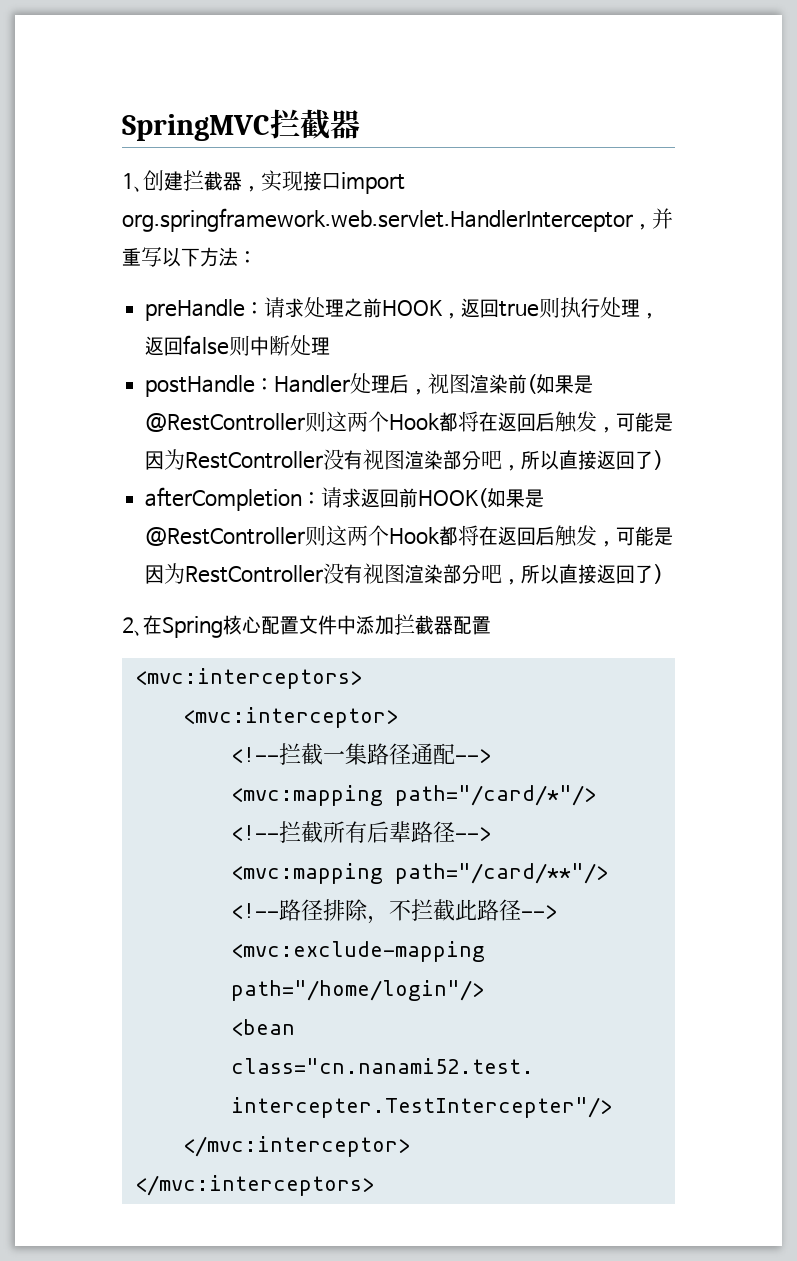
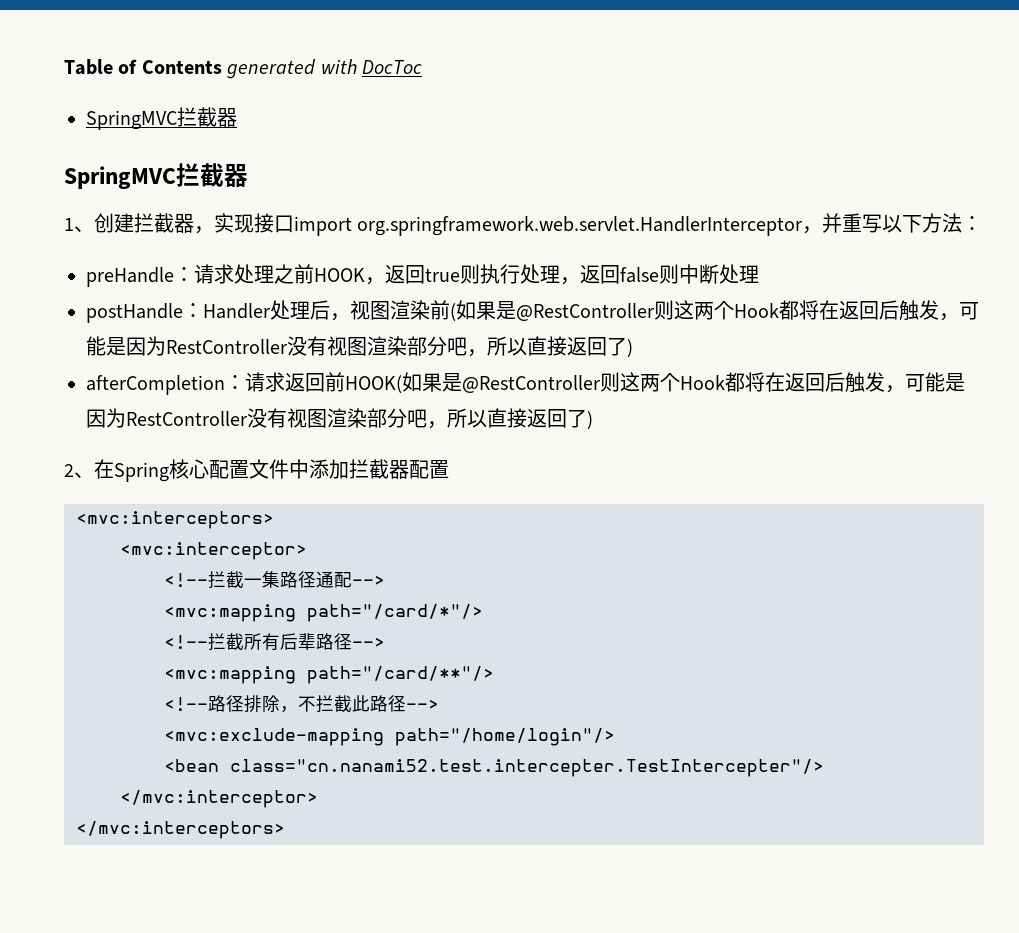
+ Table of Contents generated with DocToc
+ SpringMVC拦截器

